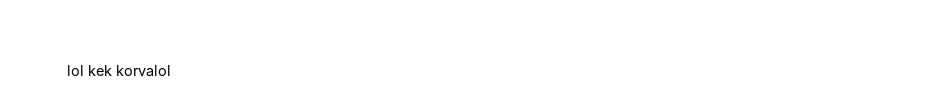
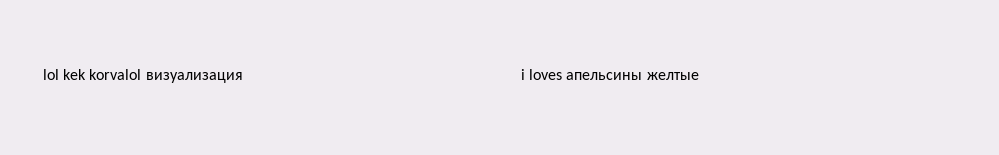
- lol kek korvalol
+ lol kek korvalol визуализация
+ i loves апельсины желтые

